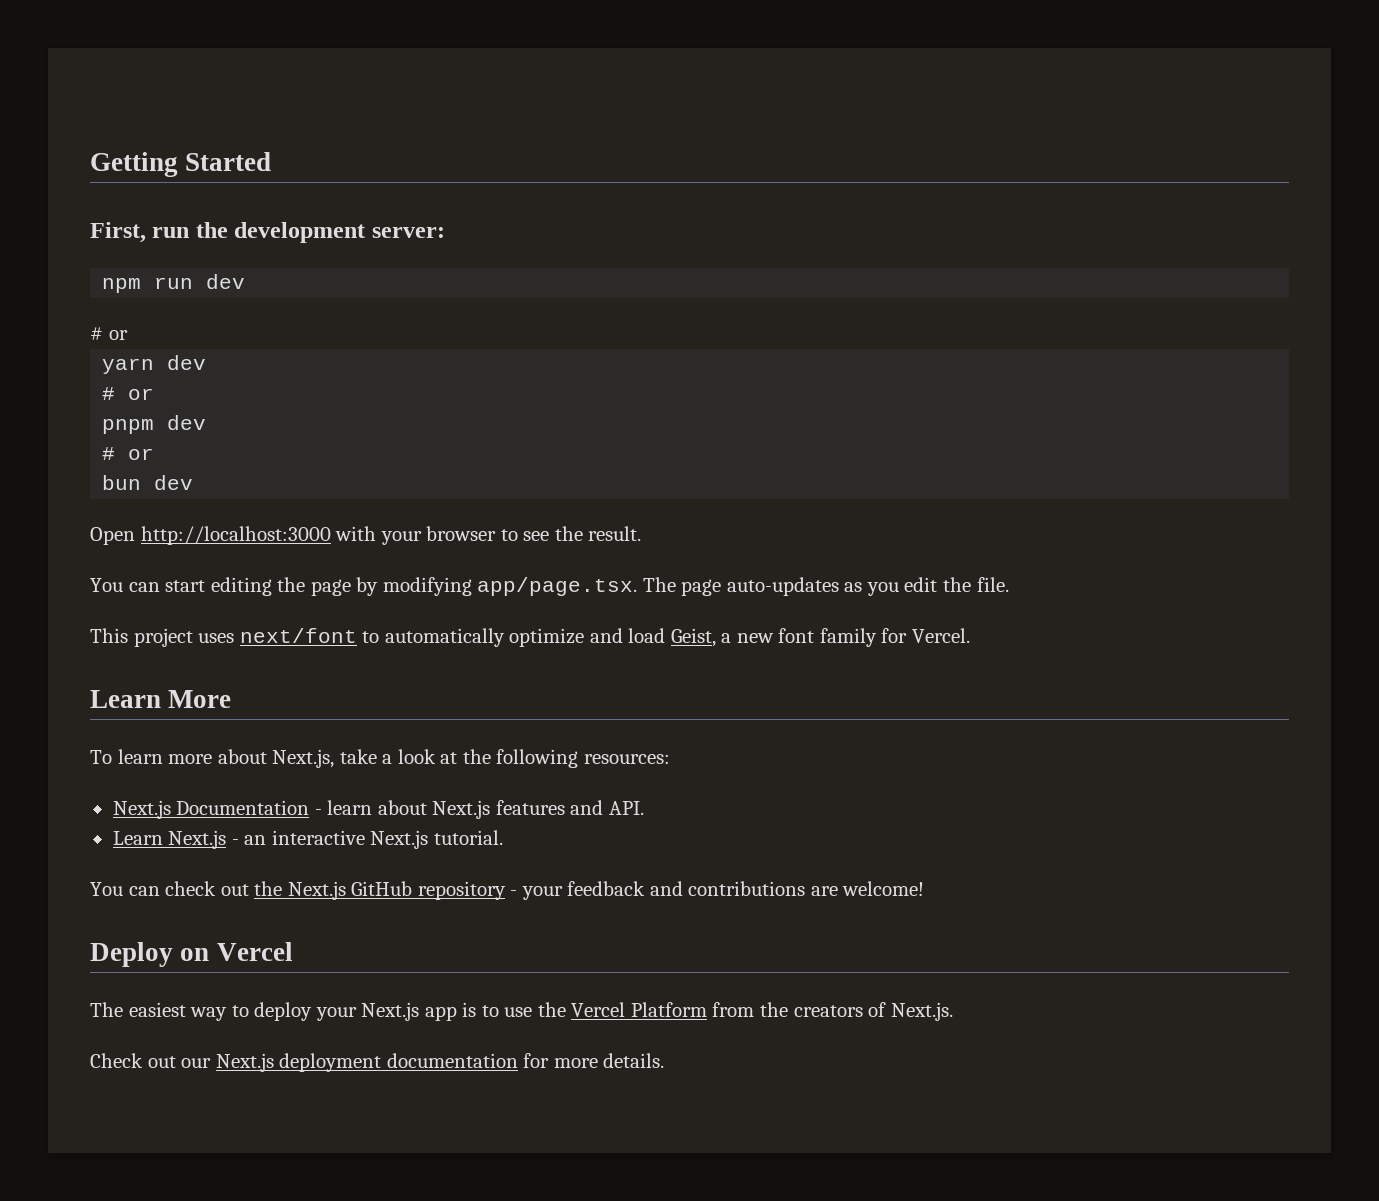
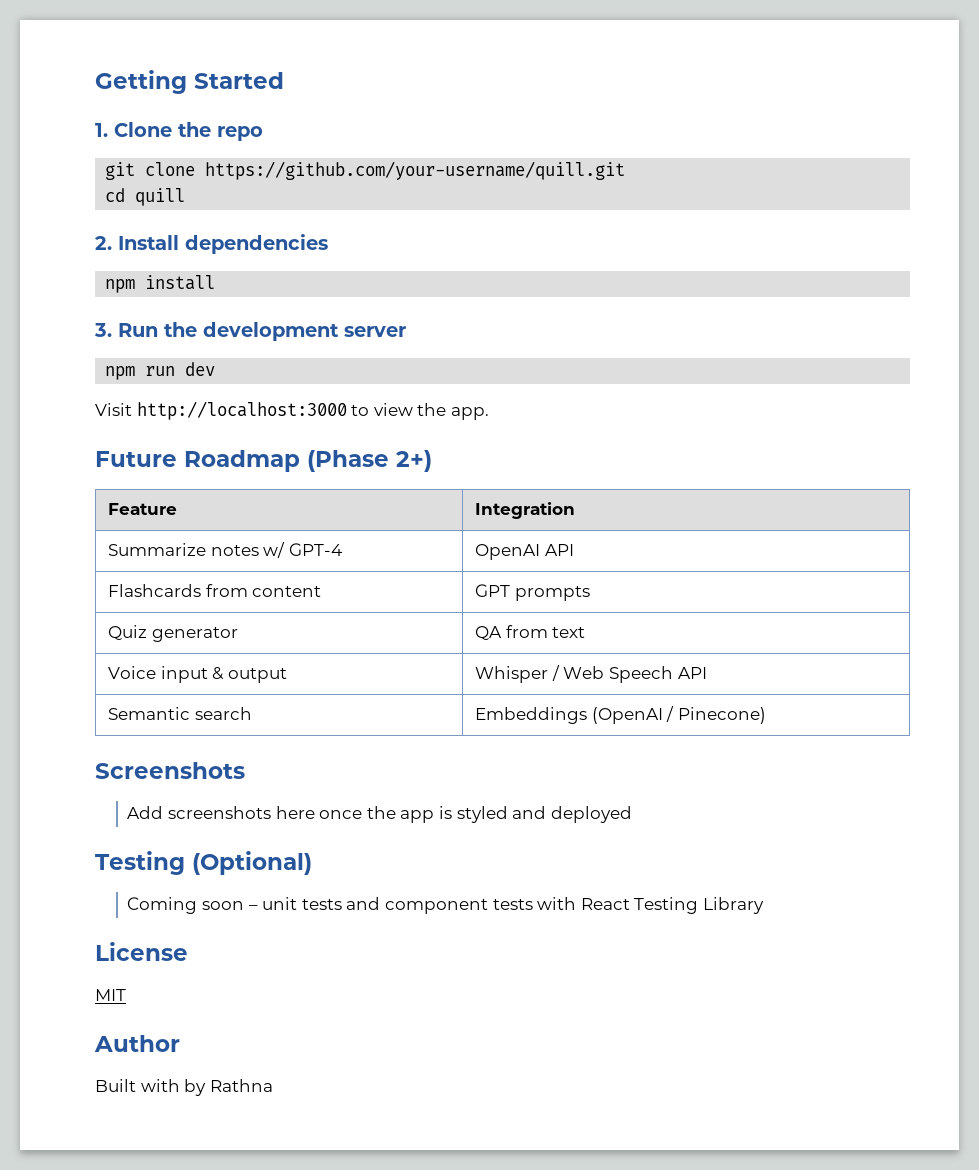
- First, run the development server:
+ 1. Clone the repo
+ git clone https://github.com/your-username/quill.git
+ cd quill
+ 2. Install dependencies
+ npm install
+ 3. Run the development server
  npm run dev
- # or
- yarn dev
- # or
- pnpm dev
- # or
- bun dev
- Open http://localhost:3000 with your browser to see the result.
- You can start editing the page by modifying app/page.tsx. The page auto-updates as you edit the file.
- This project uses next/font to automatically optimize and load Geist, a new font family for Vercel.
- Learn More
- To learn more about Next.js, take a look at the following resources:
- Next.js Documentation - learn about Next.js features and API.
- Learn Next.js - an interactive Next.js tutorial.
- You can check out the Next.js GitHub repository - your feedback and contributions are welcome!
- Deploy on Vercel
- The easiest way to deploy your Next.js app is to use the Vercel Platform from the creators of Next.js.
- Check out our Next.js deployment documentation for more details.
+ Visit http://localhost:3000 to view the app.
+ Future Roadmap (Phase 2+)
+ Feature | Integration
+ Summarize notes w/ GPT-4 | OpenAI API
+ Flashcards from content | GPT prompts
+ Quiz generator | QA from text
+ Voice input & output | Whisper / Web Speech API
+ Semantic search | Embeddings (OpenAI / Pinecone)
+ Screenshots
+ Add screenshots here once the app is styled and deployed
+ Testing (Optional)
+ Coming soon – unit tests and component tests with React Testing Library
+ License
+ MIT
+ Author
+ Built with by Rathna

